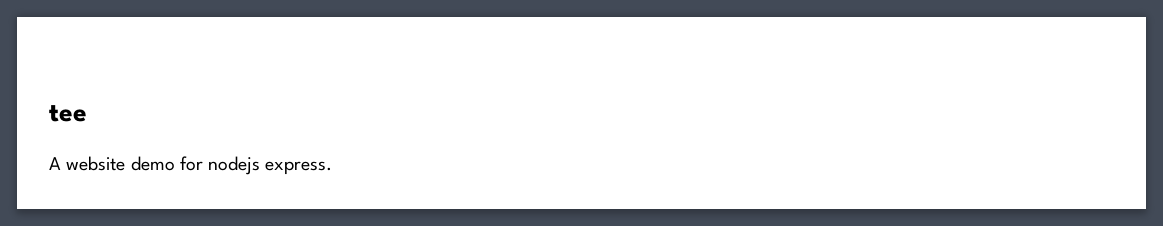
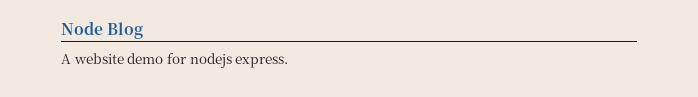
- tee
+ Node Blog

